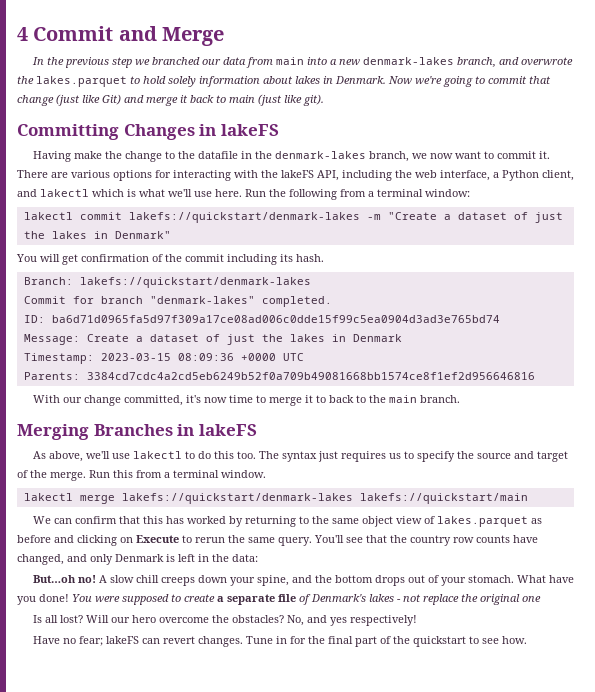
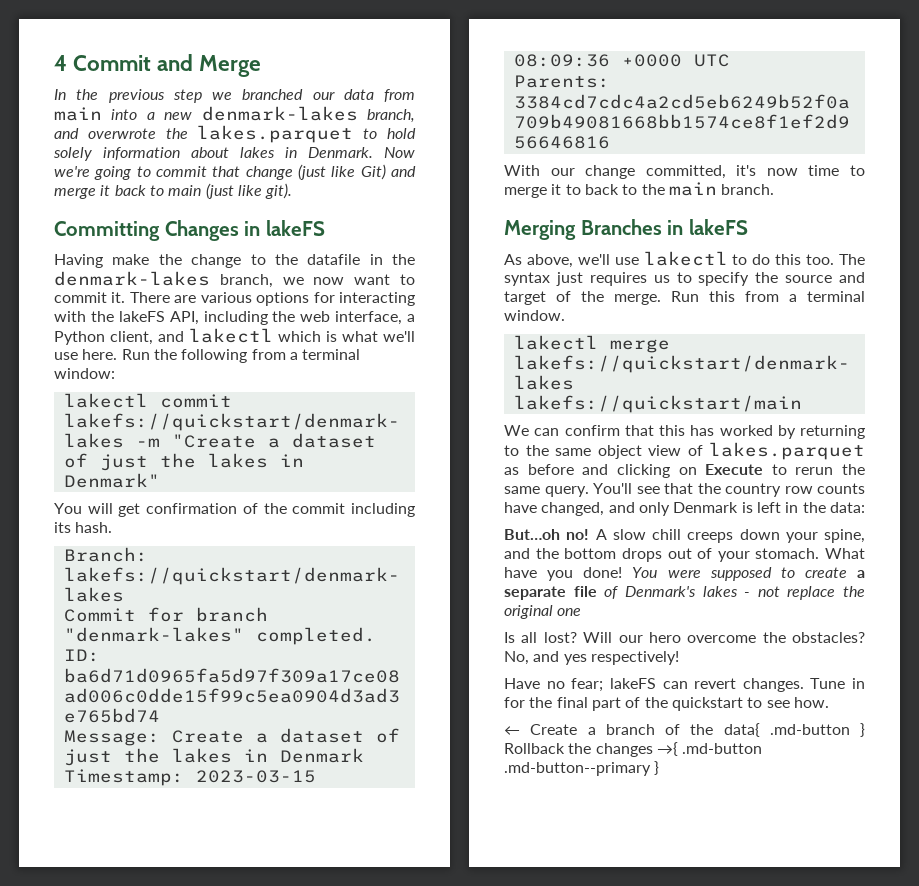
+ ← Create a branch of the data{ .md-button } Rollback the changes →{ .md-button .md-button--primary }

